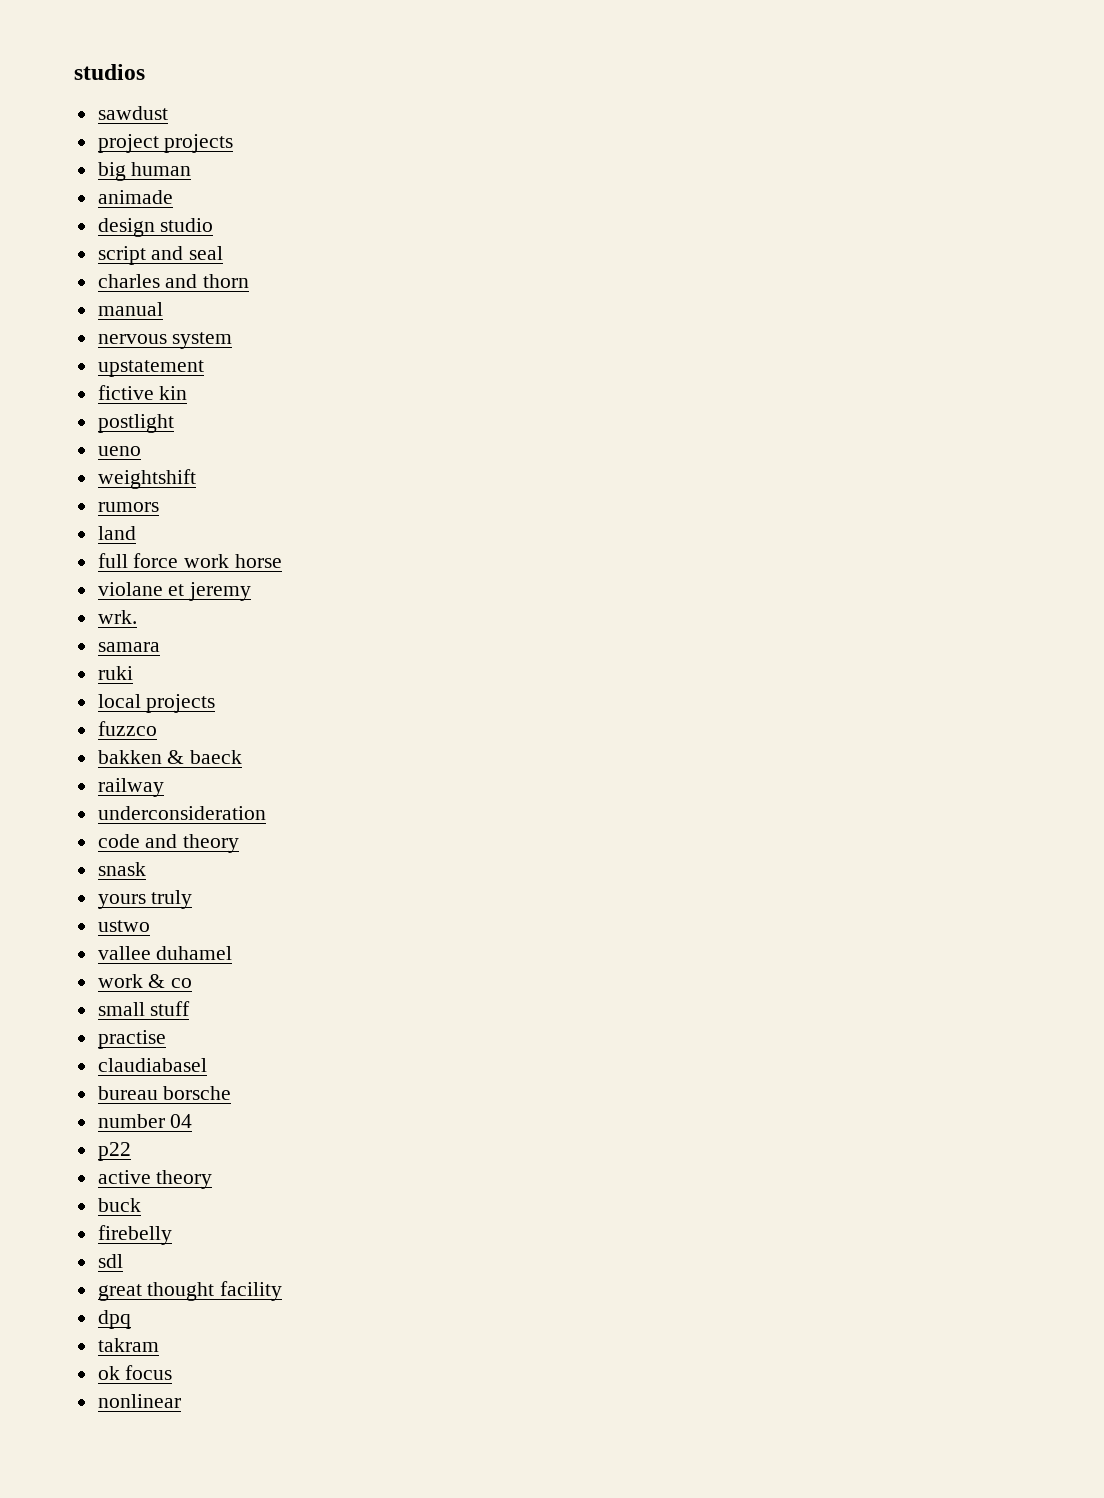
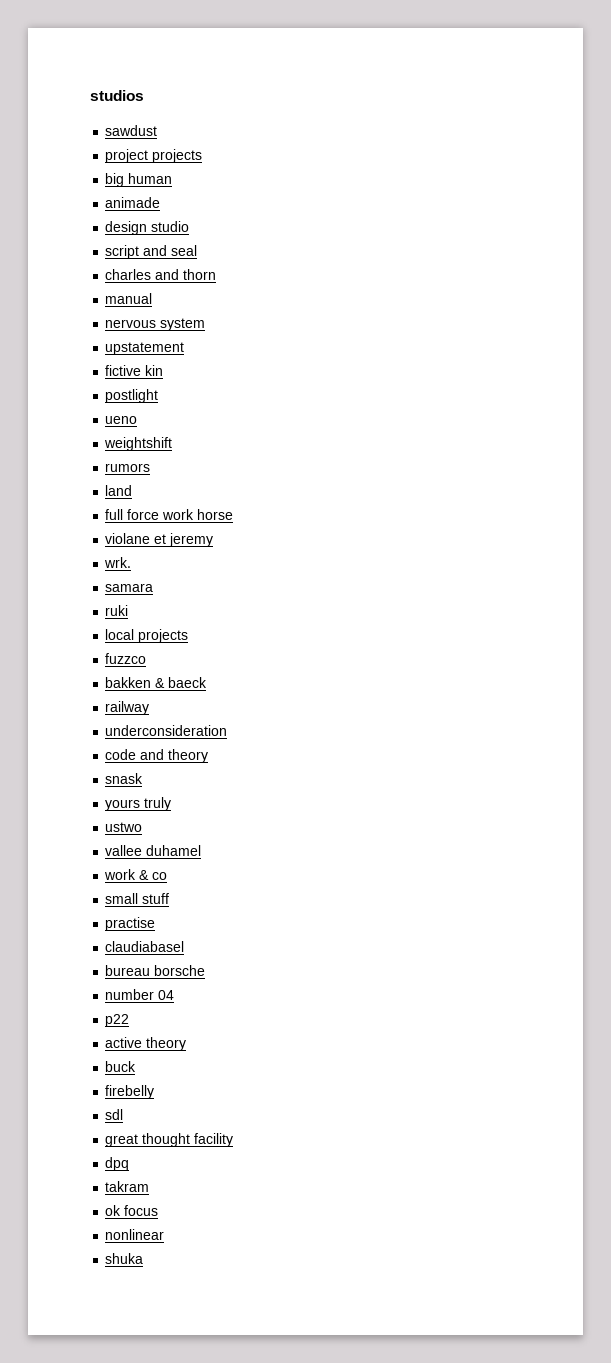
+ shuka

